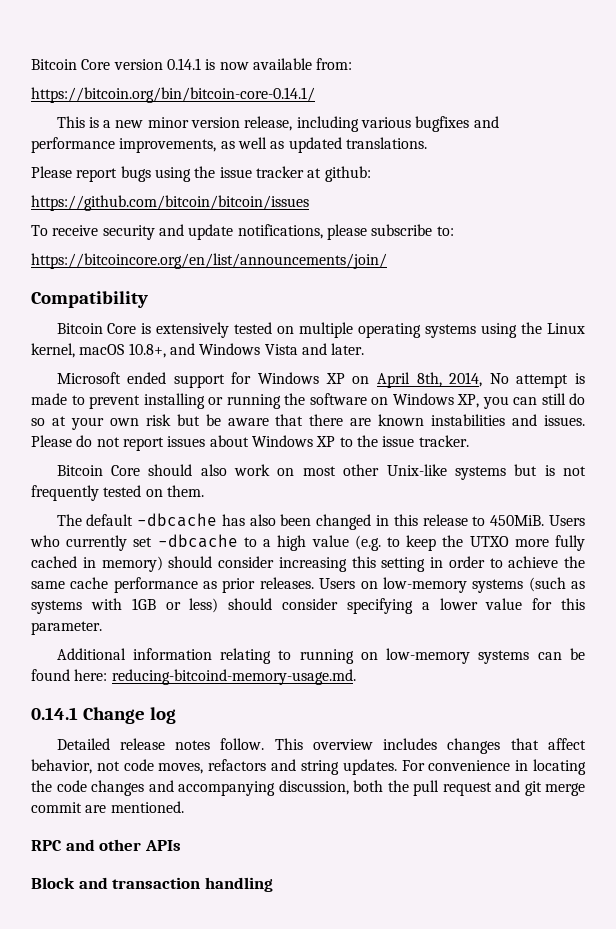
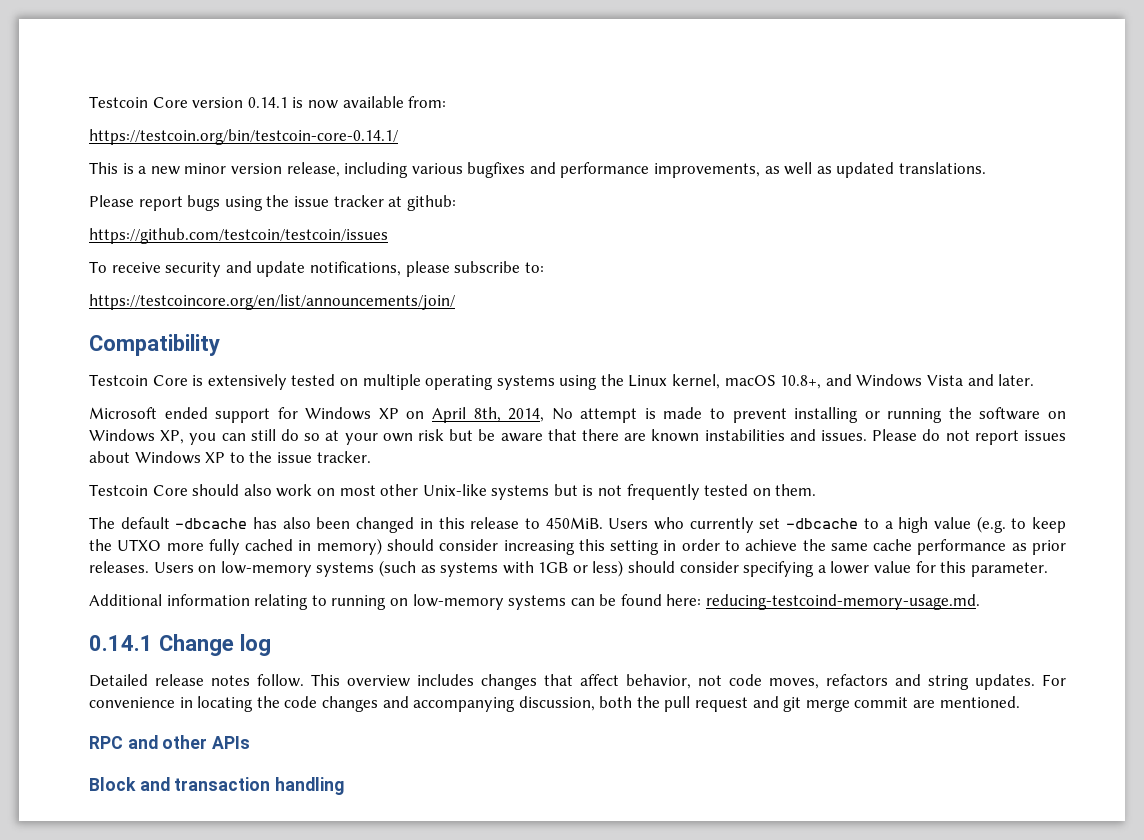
- Bitcoin Core version 0.14.1 is now available from:
+ Testcoin Core version 0.14.1 is now available from:
- https://bitcoin.org/bin/bitcoin-core-0.14.1/
+ https://testcoin.org/bin/testcoin-core-0.14.1/
- https://github.com/bitcoin/bitcoin/issues
+ https://github.com/testcoin/testcoin/issues
- https://bitcoincore.org/en/list/announcements/join/
+ https://testcoincore.org/en/list/announcements/join/
- Bitcoin Core is extensively tested on multiple operating systems using the Linux kernel, macOS 10.8+, and Windows Vista and later.
+ Testcoin Core is extensively tested on multiple operating systems using the Linux kernel, macOS 10.8+, and Windows Vista and later.
- Bitcoin Core should also work on most other Unix-like systems but is not frequently tested on them.
+ Testcoin Core should also work on most other Unix-like systems but is not frequently tested on them.
- Additional information relating to running on low-memory systems can be found here: reducing-bitcoind-memory-usage.md.
+ Additional information relating to running on low-memory systems can be found here: reducing-testcoind-memory-usage.md.

